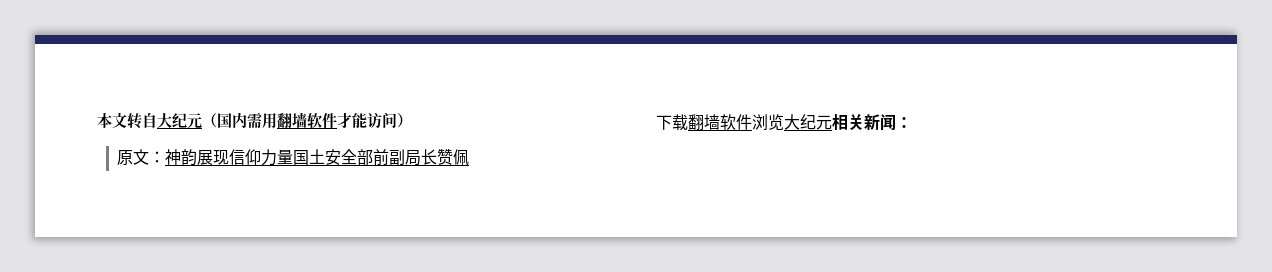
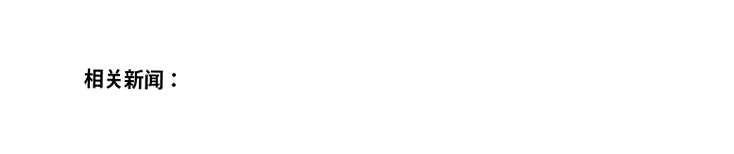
- 本文转自大纪元（国内需用翻墙软件才能访问）
- 原文：神韵展现信仰力量国土安全部前副局长赞佩
- 下载翻墙软件浏览大纪元相关新闻：
+ 相关新闻：

